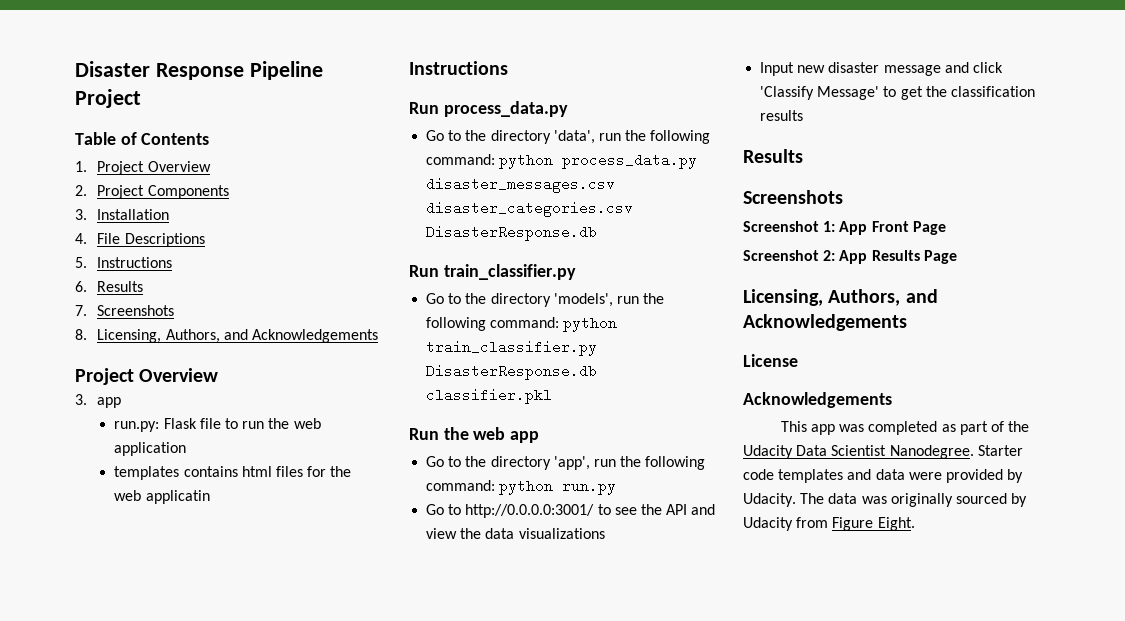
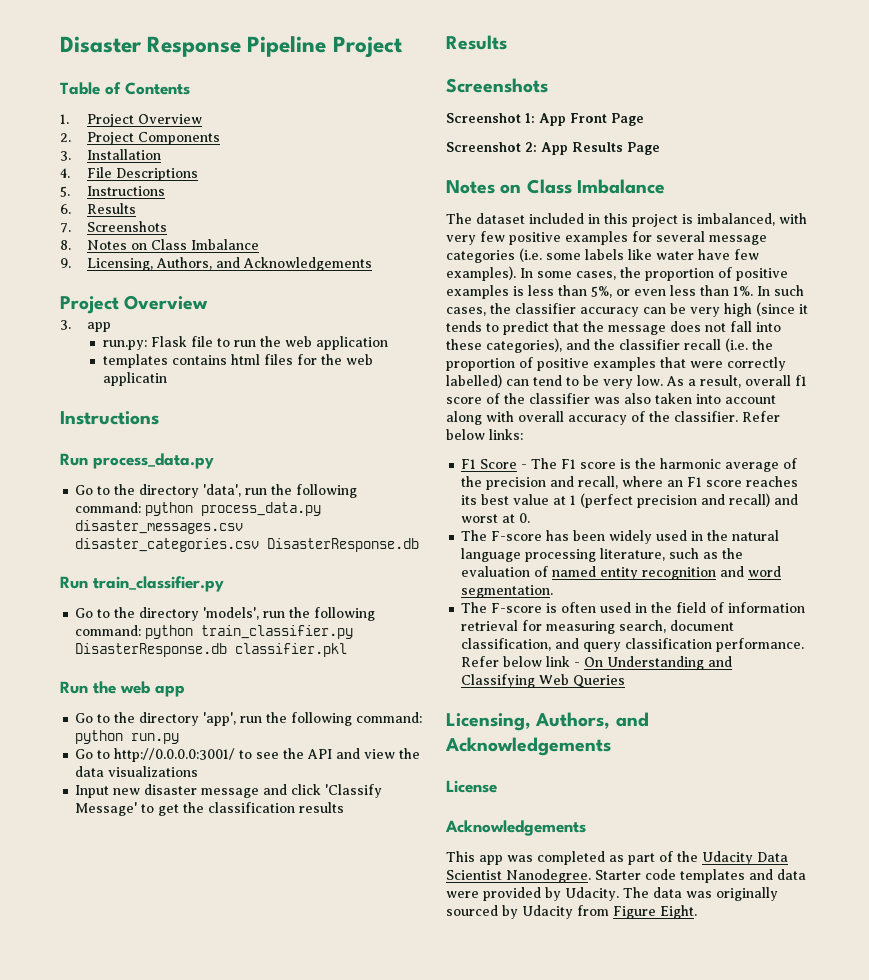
- 8. Licensing, Authors, and Acknowledgements
+ 8. Notes on Class Imbalance
+ 9. Licensing, Authors, and Acknowledgements
  Screenshot 2: App Results Page
+ Notes on Class Imbalance
+ The dataset included in this project is imbalanced, with very few positive examples for several message categories (i.e. some labels like water have few examples). In some cases, the proportion of positive examples is less than 5%, or even less than 1%. In such cases, the classifier accuracy can be very high (since it tends to predict that the message does not fall into these categories), and the classifier recall (i.e. the proportion of positive examples that were correctly labelled) can tend to be very low. As a result, overall f1 score of the classifier was also taken into account along with overall accuracy of the classifier. Refer below links:
+ F1 Score - The F1 score is the harmonic average of the precision and recall, where an F1 score reaches its best value at 1 (perfect precision and recall) and worst at 0.
+ The F-score has been widely used in the natural language processing literature, such as the evaluation of named entity recognition and word segmentation.
+ The F-score is often used in the field of information retrieval for measuring search, document classification, and query classification performance. Refer below link - On Understanding and Classifying Web Queries

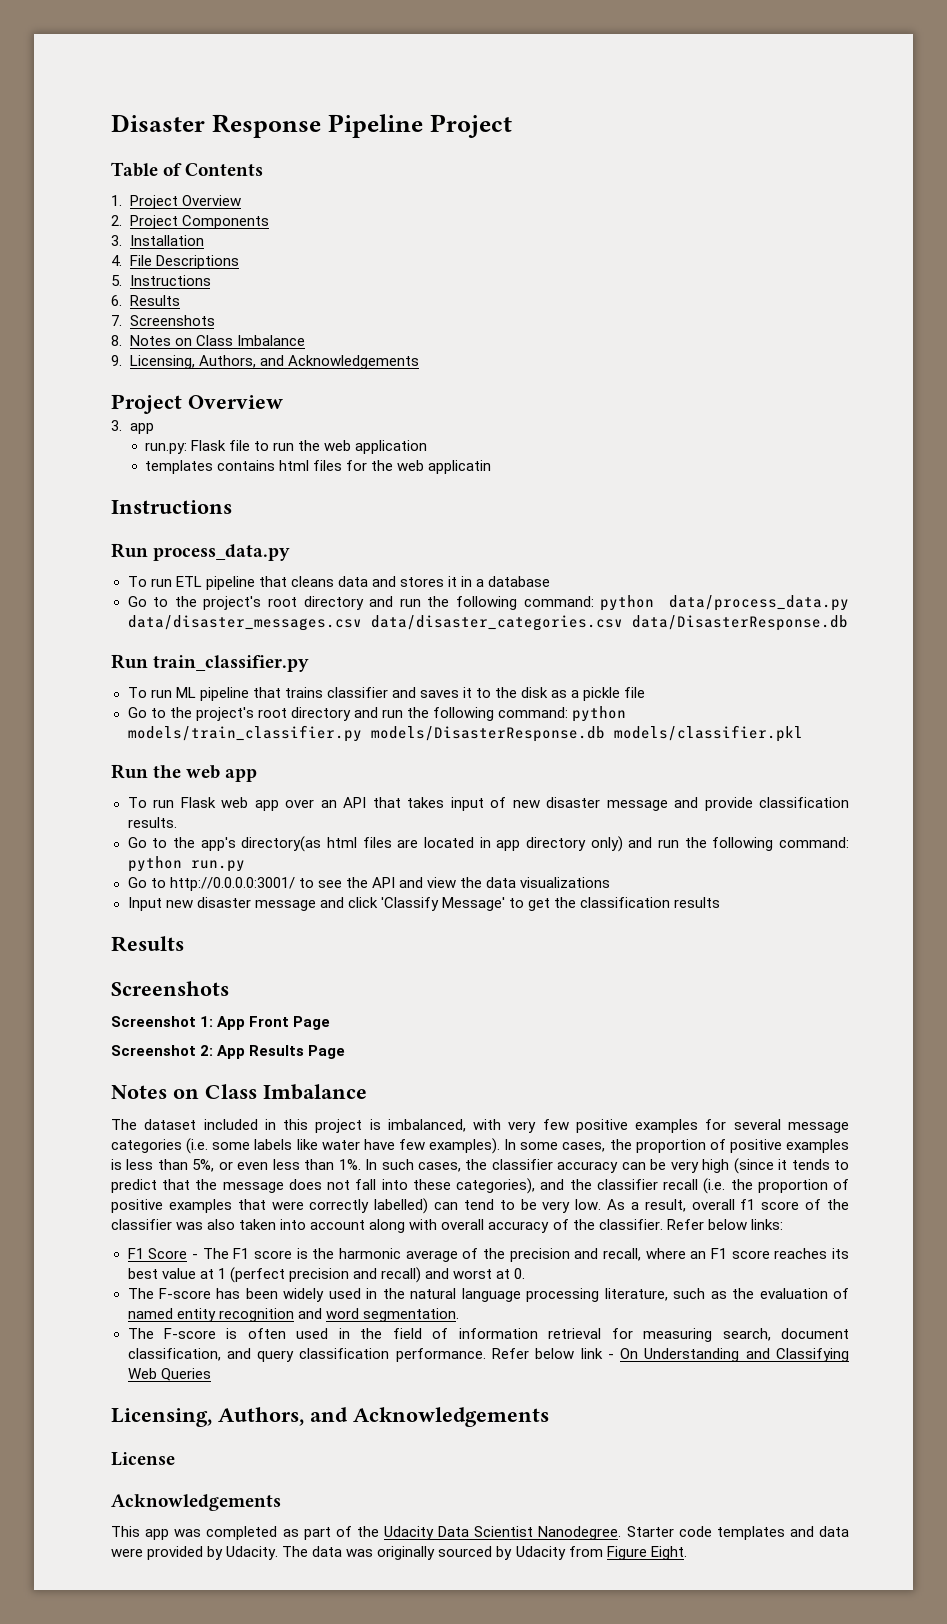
- Go to the directory 'data', run the following command: python process_data.py disaster_messages.csv disaster_categories.csv DisasterResponse.db
+ To run ETL pipeline that cleans data and stores it in a database
+ Go to the project's root directory and run the following command: python data/process_data.py data/disaster_messages.csv data/disaster_categories.csv data/DisasterResponse.db
  Run train_classifier.py
- Go to the directory 'models', run the following command: python train_classifier.py DisasterResponse.db classifier.pkl
+ To run ML pipeline that trains classifier and saves it to the disk as a pickle file
+ Go to the project's root directory and run the following command: python models/train_classifier.py models/DisasterResponse.db models/classifier.pkl
- Go to the directory 'app', run the following command: python run.py
+ To run Flask web app over an API that takes input of new disaster message and provide classification results.
+ Go to the app's directory(as html files are located in app directory only) and run the following command: python run.py

